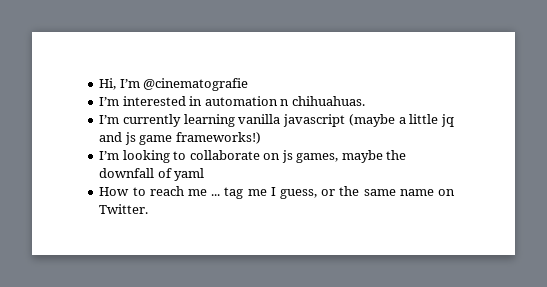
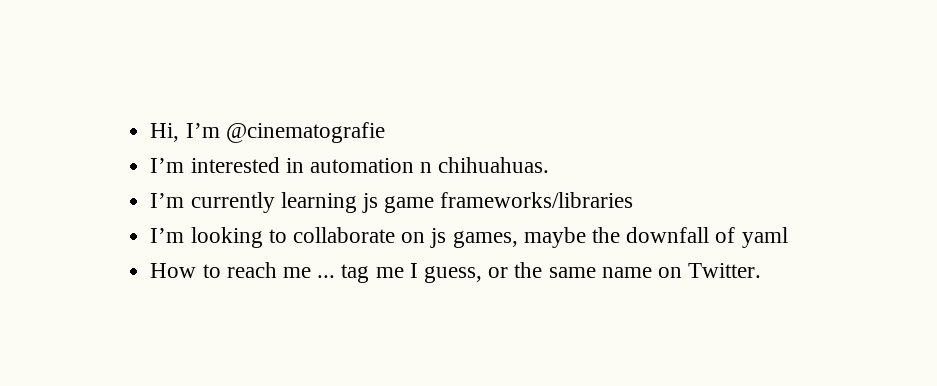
- I’m currently learning vanilla javascript (maybe a little jq and js game frameworks!)
+ I’m currently learning js game frameworks/libraries

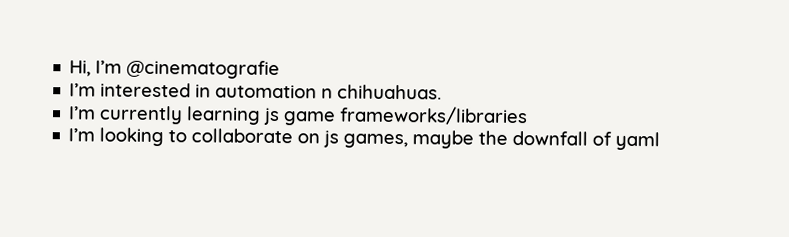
- How to reach me ... tag me I guess, or the same name on Twitter.

